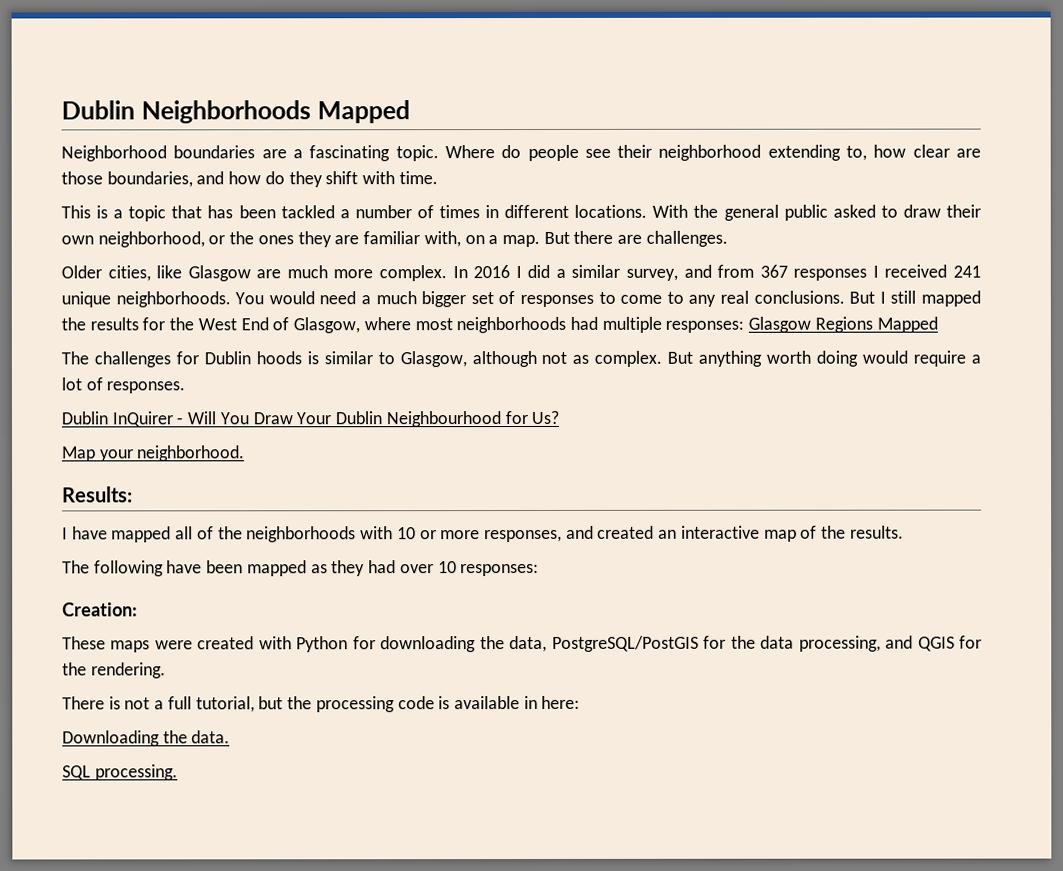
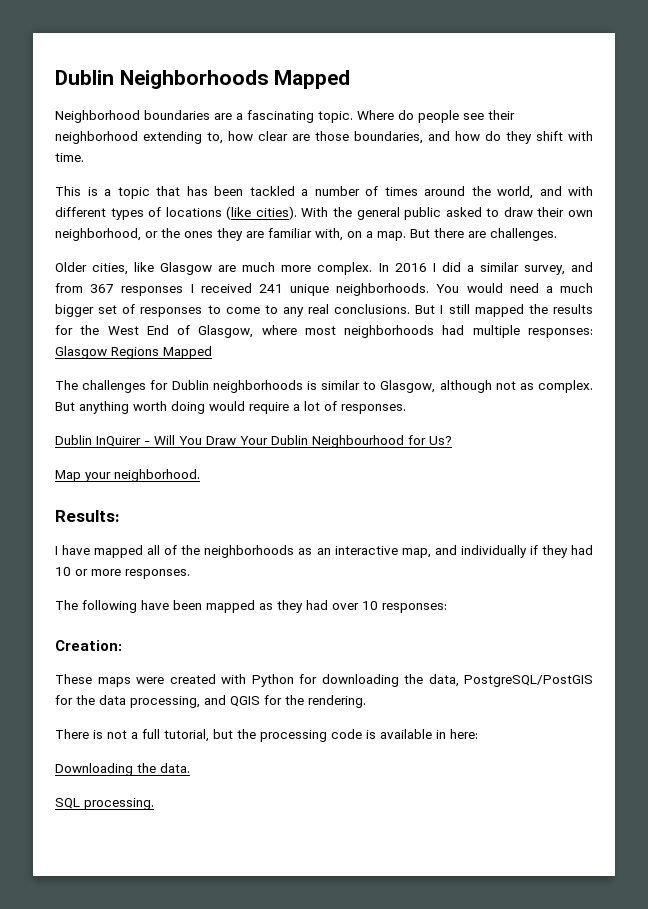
- This is a topic that has been tackled a number of times in different locations.
+ This is a topic that has been tackled a number of times around the world, and with different types of locations (like cities).
- The challenges for Dublin hoods is similar to Glasgow, although not as complex.
+ The challenges for Dublin neighborhoods is similar to Glasgow, although not as complex.
- I have mapped all of the neighborhoods with 10 or more responses, and created an interactive map of the results.
+ I have mapped all of the neighborhoods as an interactive map, and individually if they had 10 or more responses.

